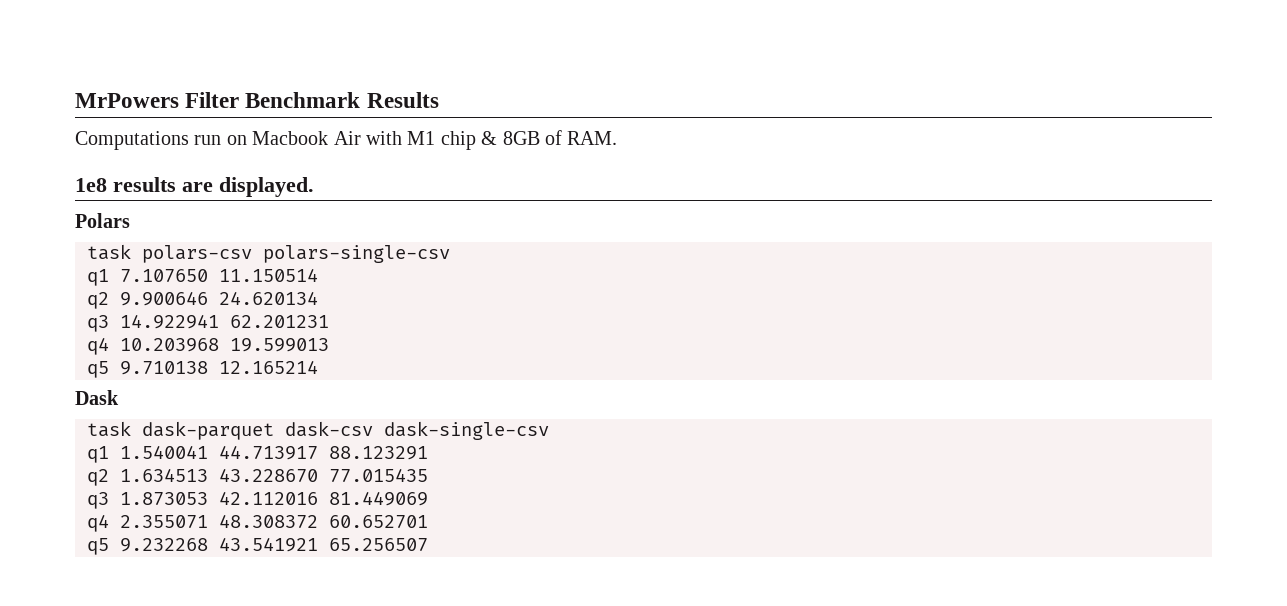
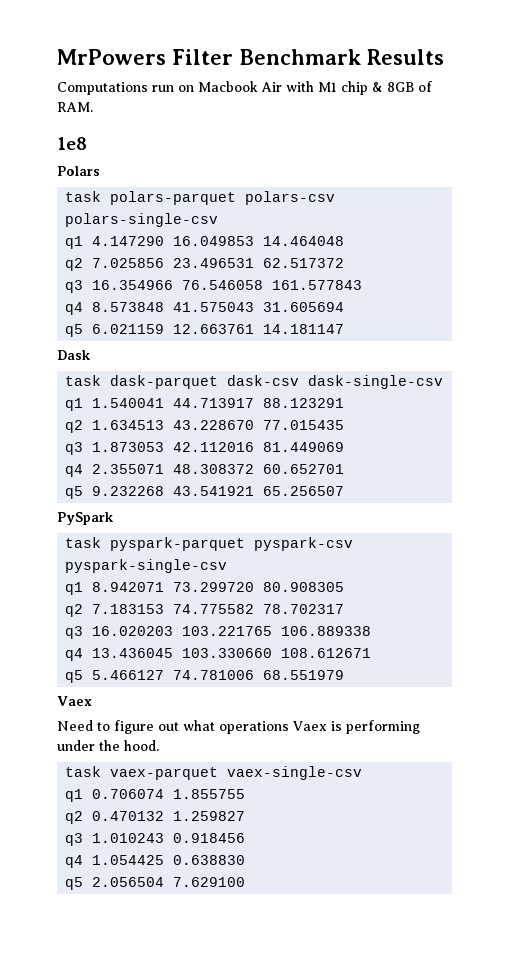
- 1e8 results are displayed.
+ 1e8
- task polars-csv polars-single-csv
+ task polars-parquet polars-csv polars-single-csv
- q1 7.107650 11.150514
- q2 9.900646 24.620134
- q3 14.922941 62.201231
- q4 10.203968 19.599013
- q5 9.710138 12.165214
+ q1 4.147290 16.049853 14.464048
+ q2 7.025856 23.496531 62.517372
+ q3 16.354966 76.546058 161.577843
+ q4 8.573848 41.575043 31.605694
+ q5 6.021159 12.663761 14.181147
+ PySpark
+ task pyspark-parquet pyspark-csv pyspark-single-csv
+ q1 8.942071 73.299720 80.908305
+ q2 7.183153 74.775582 78.702317
+ q3 16.020203 103.221765 106.889338
+ q4 13.436045 103.330660 108.612671
+ q5 5.466127 74.781006 68.551979
+ Vaex
+ Need to figure out what operations Vaex is performing under the hood.
+ task vaex-parquet vaex-single-csv
+ q1 0.706074 1.855755
+ q2 0.470132 1.259827
+ q3 1.010243 0.918456
+ q4 1.054425 0.638830
+ q5 2.056504 7.629100

